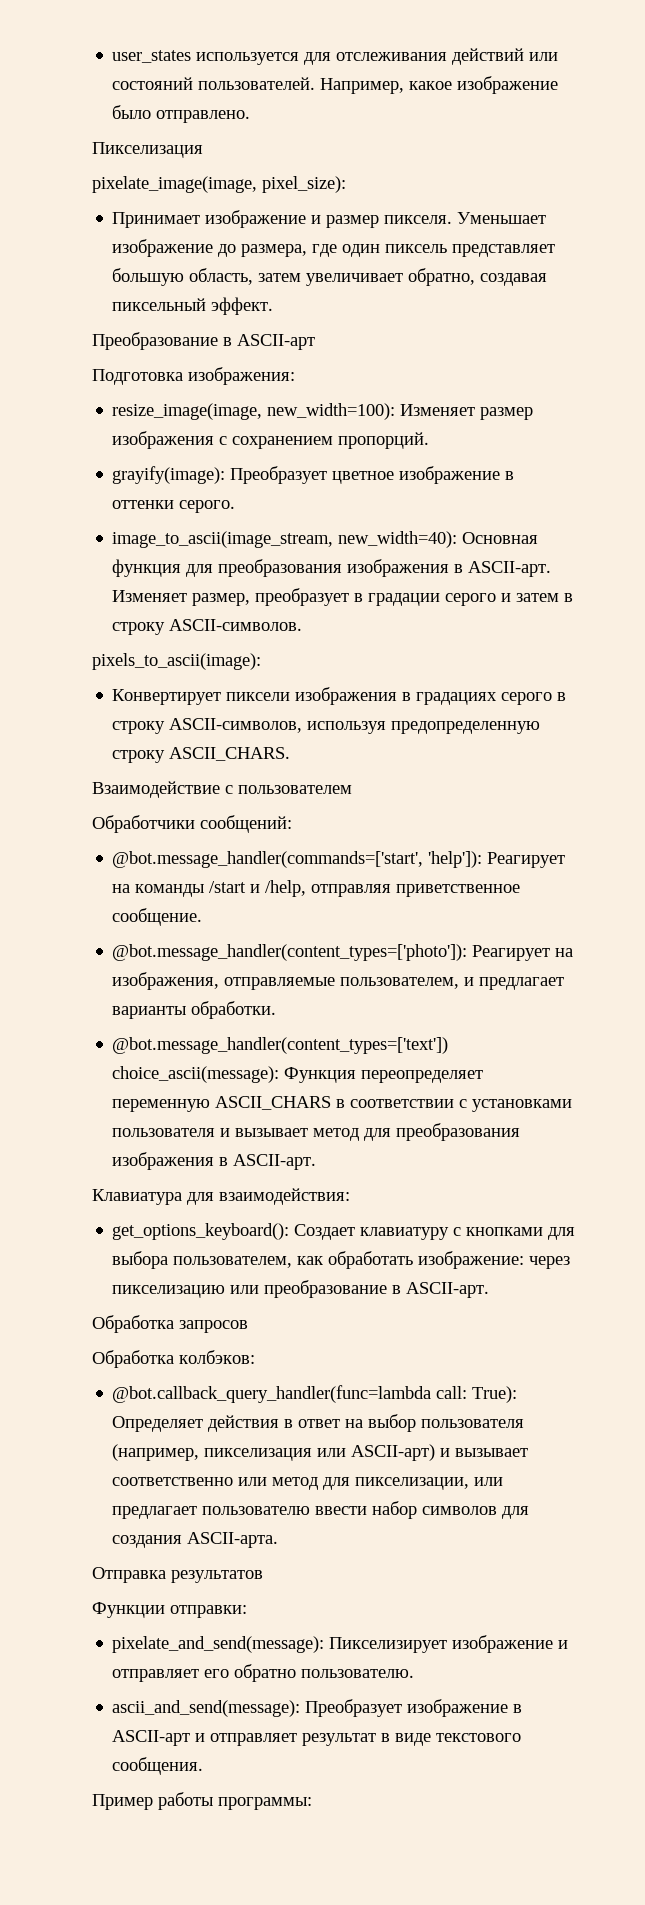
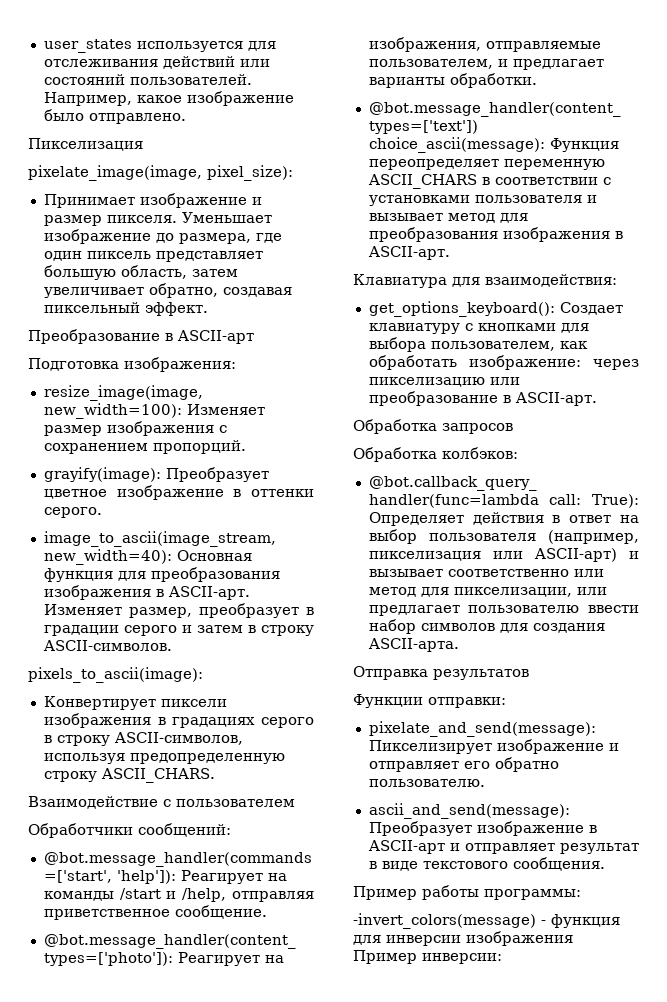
+ -invert_colors(message) - функция для инверсии изображения Пример инверсии:

